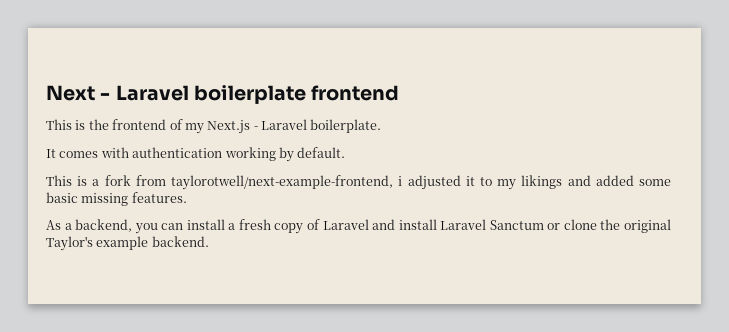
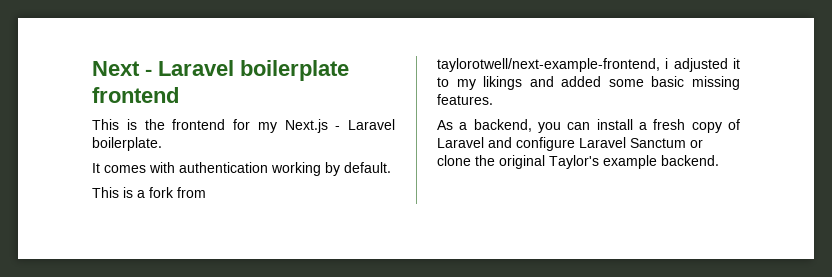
- This is the frontend of my Next.js - Laravel boilerplate.
+ This is the frontend for my Next.js - Laravel boilerplate.
- As a backend, you can install a fresh copy of Laravel and install Laravel Sanctum or clone the original Taylor's example backend.
+ As a backend, you can install a fresh copy of Laravel and configure Laravel Sanctum or clone the original Taylor's example backend.

